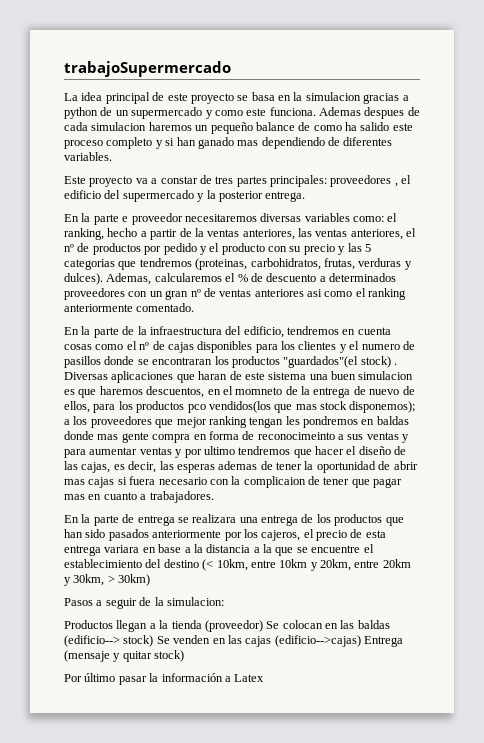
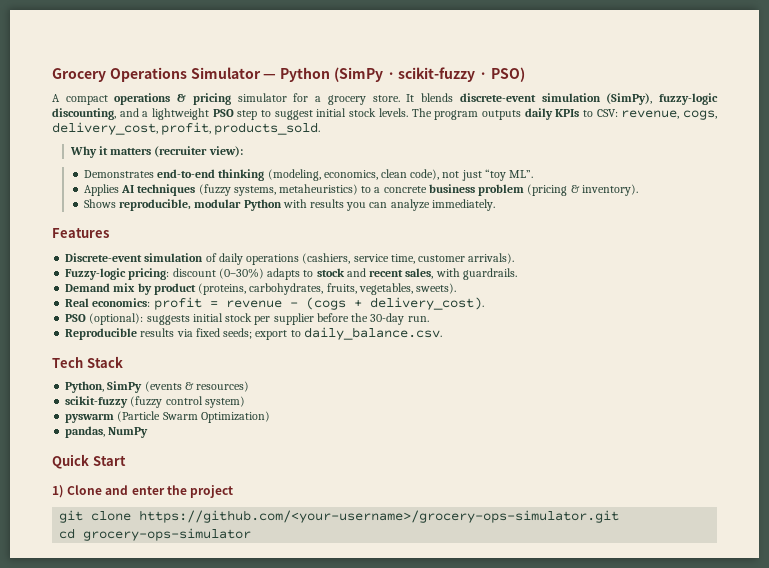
- trabajoSupermercado
- La idea principal de este proyecto se basa en la simulacion gracias a python de un supermercado y como este funciona. Ademas despues de cada simulacion haremos un pequeño balance de como ha salido este proceso completo y si han ganado mas dependiendo de diferentes variables.
- Este proyecto va a constar de tres partes principales: proveedores , el edificio del supermercado y la posterior entrega.
- En la parte e proveedor necesitaremos diversas variables como: el ranking, hecho a partir de la ventas anteriores, las ventas anteriores, el nº de productos por pedido y el producto con su precio y las 5 categorias que tendremos (proteinas, carbohidratos, frutas, verduras y dulces). Ademas, calcularemos el % de descuento a determinados proveedores con un gran nº de ventas anteriores asi como el ranking anteriormente comentado.
- En la parte de la infraestructura del edificio, tendremos en cuenta cosas como el nº de cajas disponibles para los clientes y el numero de pasillos donde se encontraran los productos "guardados"(el stock) . Diversas aplicaciones que haran de este sistema una buen simulacion es que haremos descuentos, en el momneto de la entrega de nuevo de ellos, para los productos pco vendidos(los que mas stock disponemos); a los proveedores que mejor ranking tengan les pondremos en baldas donde mas gente compra en forma de reconocimeinto a sus ventas y para aumentar ventas y por ultimo tendremos que hacer el diseño de las cajas, es decir, las esperas ademas de tener la oportunidad de abrir mas cajas si fuera necesario con la complicaion de tener que pagar mas en cuanto a trabajadores.
- En la parte de entrega se realizara una entrega de los productos que han sido pasados anteriormente por los cajeros, el precio de esta entrega variara en base a la distancia a la que se encuentre el establecimiento del destino (< 10km, entre 10km y 20km, entre 20km y 30km, > 30km)
- Pasos a seguir de la simulacion:
- Productos llegan a la tienda (proveedor) Se colocan en las baldas (edificio--> stock) Se venden en las cajas (edificio-->cajas) Entrega (mensaje y quitar stock)
- Por último pasar la información a Latex
+ Grocery Operations Simulator — Python (SimPy · scikit-fuzzy · PSO)
+ A compact operations & pricing simulator for a grocery store. It blends discrete-event simulation (SimPy), fuzzy-logic discounting, and a lightweight PSO step to suggest initial stock levels. The program outputs daily KPIs to CSV: revenue, cogs, delivery_cost, profit, products_sold.
+ Why it matters (recruiter view):
+ Demonstrates end-to-end thinking (modeling, economics, clean code), not just “toy ML”.
+ Applies AI techniques (fuzzy systems, metaheuristics) to a concrete business problem (pricing & inventory).
+ Shows reproducible, modular Python with results you can analyze immediately.
+ Features
+ Discrete-event simulation of daily operations (cashiers, service time, customer arrivals).
+ Fuzzy-logic pricing: discount (0–30%) adapts to stock and recent sales, with guardrails.
+ Demand mix by product (proteins, carbohydrates, fruits, vegetables, sweets).
+ Real economics: profit = revenue − (cogs + delivery_cost).
+ PSO (optional): suggests initial stock per supplier before the 30-day run.
+ Reproducible results via fixed seeds; export to daily_balance.csv.
+ Tech Stack
+ Python, SimPy (events & resources)
+ scikit-fuzzy (fuzzy control system)
+ pyswarm (Particle Swarm Optimization)
+ pandas, NumPy
+ Quick Start
+ 1) Clone and enter the project
+ git clone https://github.com/<your-username>/grocery-ops-simulator.git
+ cd grocery-ops-simulator

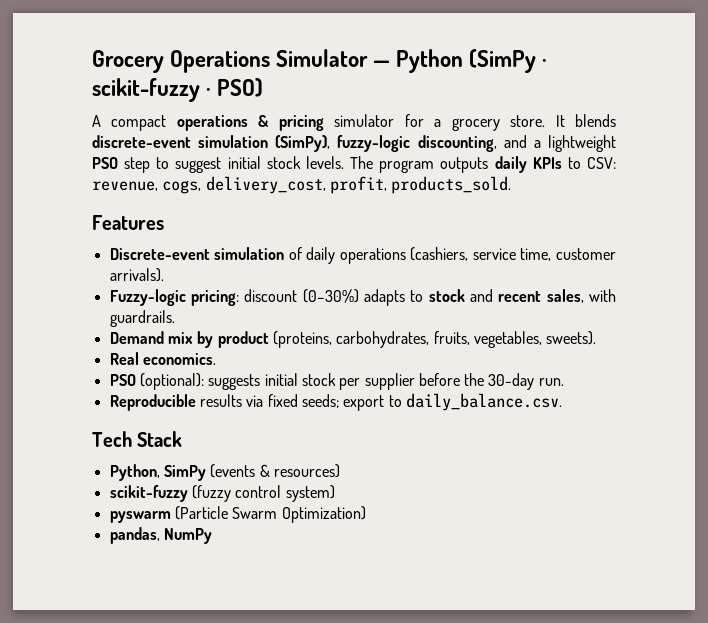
- Why it matters (recruiter view):
- Demonstrates end-to-end thinking (modeling, economics, clean code), not just “toy ML”.
- Applies AI techniques (fuzzy systems, metaheuristics) to a concrete business problem (pricing & inventory).
- Shows reproducible, modular Python with results you can analyze immediately.
- Real economics: profit = revenue − (cogs + delivery_cost).
+ Real economics.
- Quick Start
- 1) Clone and enter the project
- git clone https://github.com/<your-username>/grocery-ops-simulator.git
- cd grocery-ops-simulator

